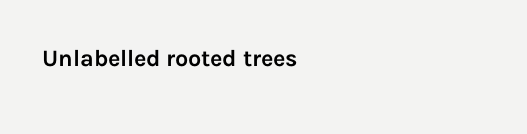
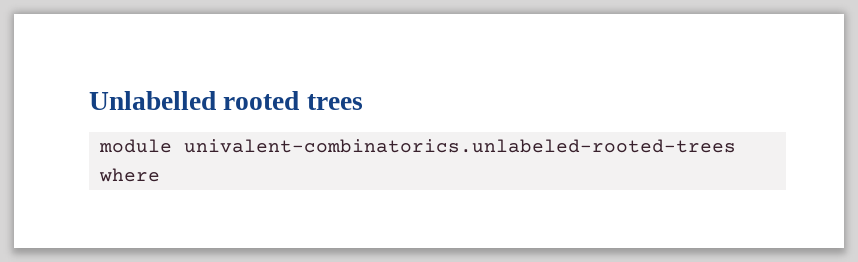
+ module univalent-combinatorics.unlabeled-rooted-trees where

